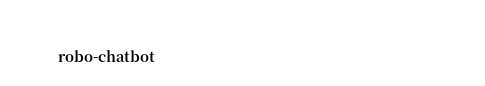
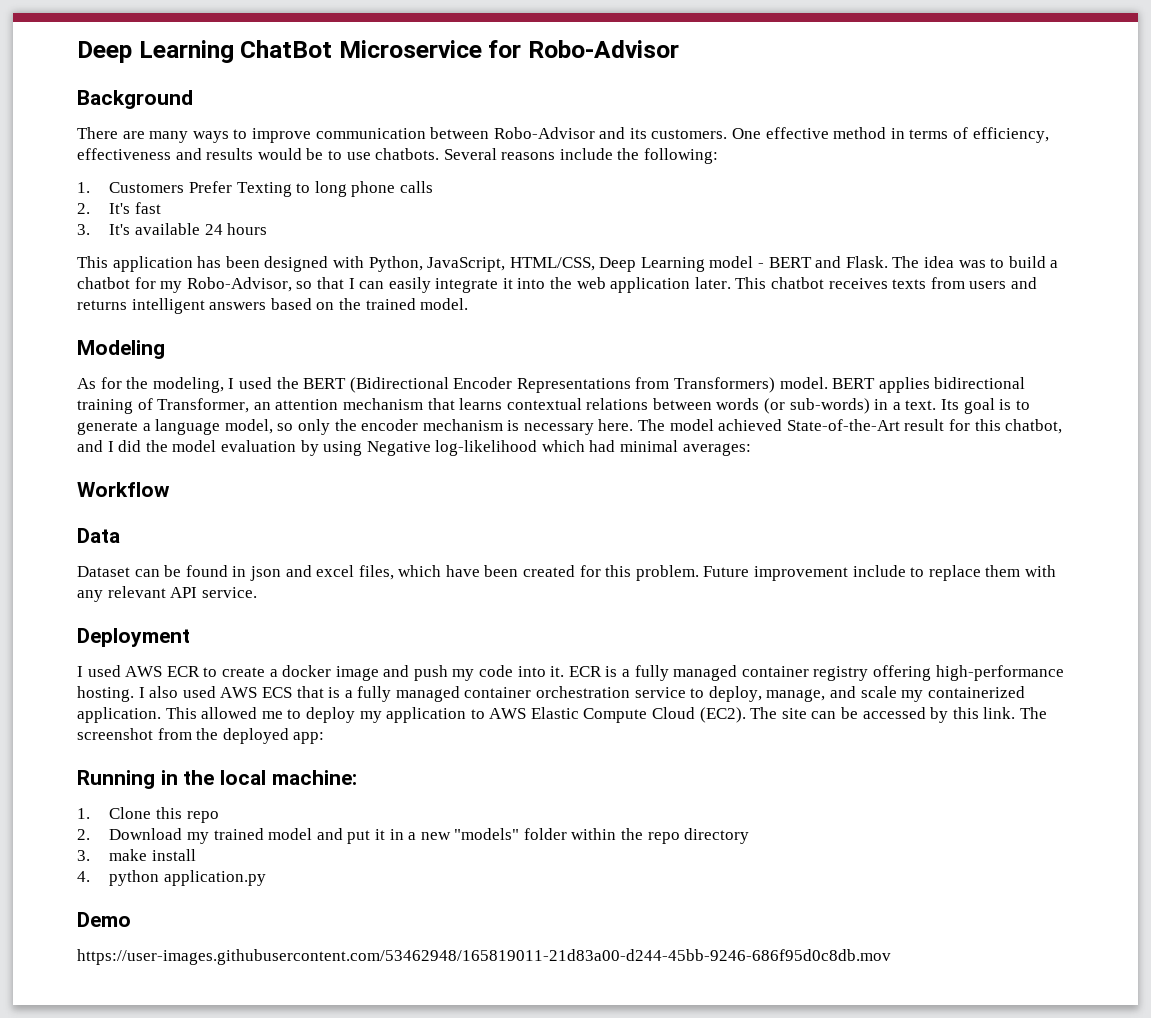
- robo-chatbot
+ Deep Learning ChatBot Microservice for Robo-Advisor
+ Background
+ There are many ways to improve communication between Robo-Advisor and its customers. One effective method in terms of efficiency, effectiveness and results would be to use chatbots. Several reasons include the following:
+ 1. Customers Prefer Texting to long phone calls
+ 2. It's fast
+ 3. It's available 24 hours
+ This application has been designed with Python, JavaScript, HTML/CSS, Deep Learning model - BERT and Flask. The idea was to build a chatbot for my Robo-Advisor, so that I can easily integrate it into the web application later. This chatbot receives texts from users and returns intelligent answers based on the trained model.
+ Modeling
+ As for the modeling, I used the BERT (Bidirectional Encoder Representations from Transformers) model. BERT applies bidirectional training of Transformer, an attention mechanism that learns contextual relations between words (or sub-words) in a text. Its goal is to generate a language model, so only the encoder mechanism is necessary here. The model achieved State-of-the-Art result for this chatbot, and I did the model evaluation by using Negative log-likelihood which had minimal averages:
+ Workflow
+ Data
+ Dataset can be found in json and excel files, which have been created for this problem. Future improvement include to replace them with any relevant API service.
+ Deployment
+ I used AWS ECR to create a docker image and push my code into it. ECR is a fully managed container registry offering high-performance hosting. I also used AWS ECS that is a fully managed container orchestration service to deploy, manage, and scale my containerized application. This allowed me to deploy my application to AWS Elastic Compute Cloud (EC2). The site can be accessed by this link. The screenshot from the deployed app:
+ Running in the local machine:
+ 1. Clone this repo
+ 2. Download my trained model and put it in a new "models" folder within the repo directory
+ 3. make install
+ 4. python application.py
+ Demo
+ https://user-images.githubusercontent.com/53462948/165819011-21d83a00-d244-45bb-9246-686f95d0c8db.mov

